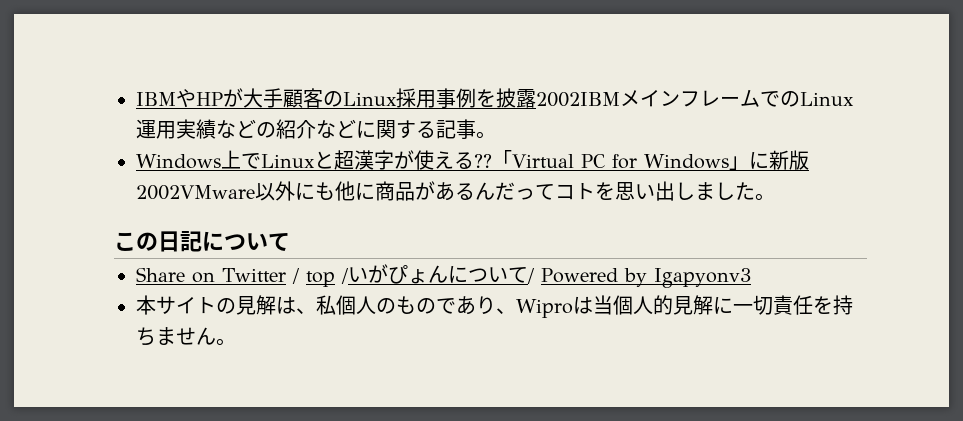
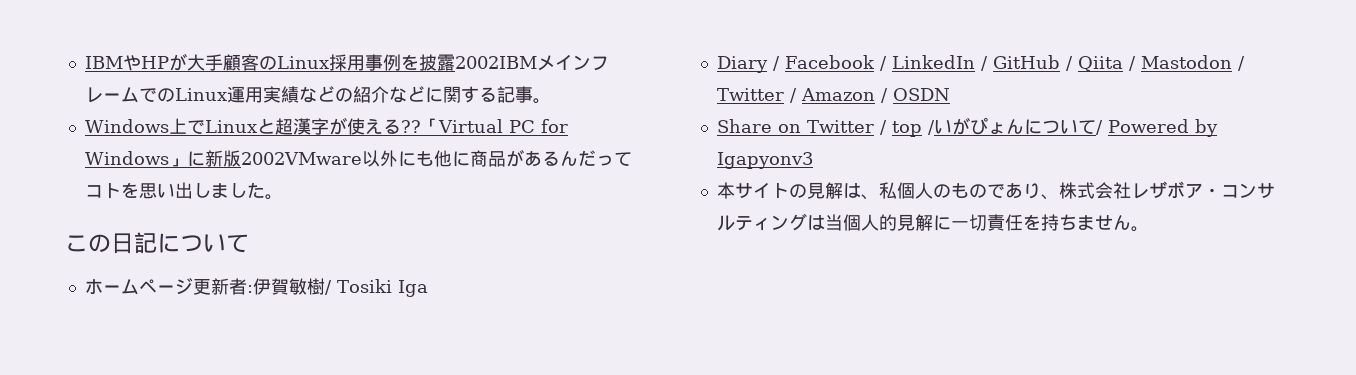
+ ホームページ更新者:伊賀敏樹/ Tosiki Iga
+ Diary / Facebook / LinkedIn / GitHub / Qiita / Mastodon / Twitter / Amazon / OSDN
- 本サイトの見解は、私個人のものであり、Wiproは当個人的見解に一切責任を持ちません。
+ 本サイトの見解は、私個人のものであり、株式会社レザボア・コンサルティングは当個人的見解に一切責任を持ちません。

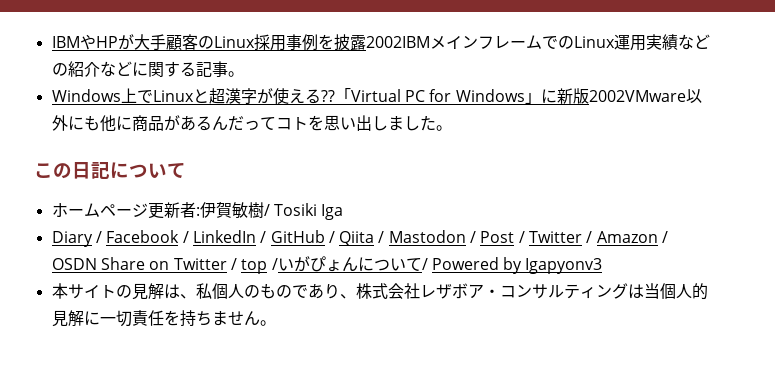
- Diary / Facebook / LinkedIn / GitHub / Qiita / Mastodon / Twitter / Amazon / OSDN
- Share on Twitter / top /いがぴょんについて/ Powered by Igapyonv3
+ Diary / Facebook / LinkedIn / GitHub / Qiita / Mastodon / Post / Twitter / Amazon / OSDN Share on Twitter / top /いがぴょんについて/ Powered by Igapyonv3

